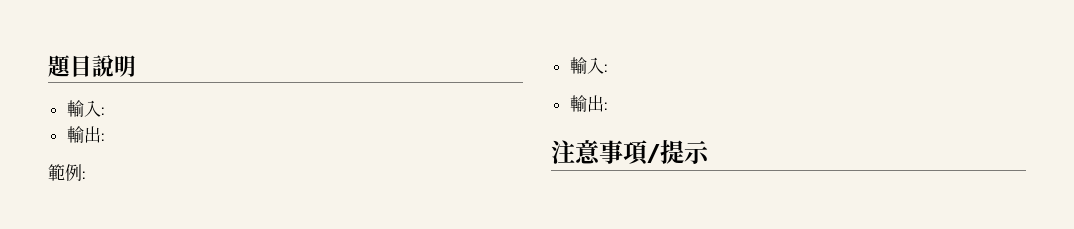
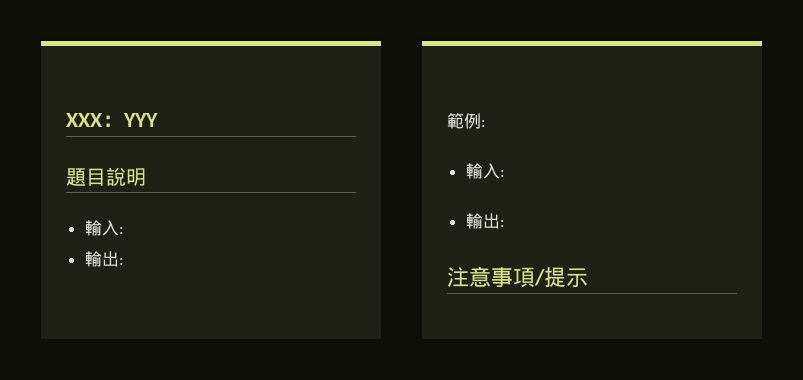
+ XXX：YYY

